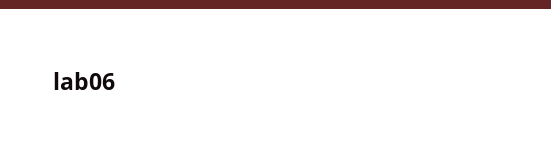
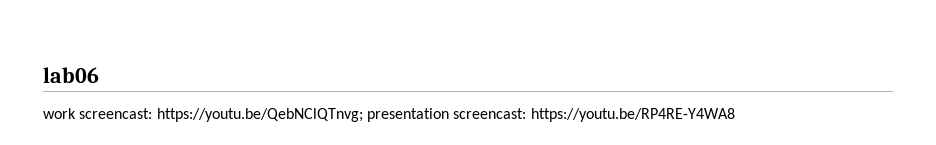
+ work screencast: https://youtu.be/QebNClQTnvg; presentation screencast: https://youtu.be/RP4RE-Y4WA8

